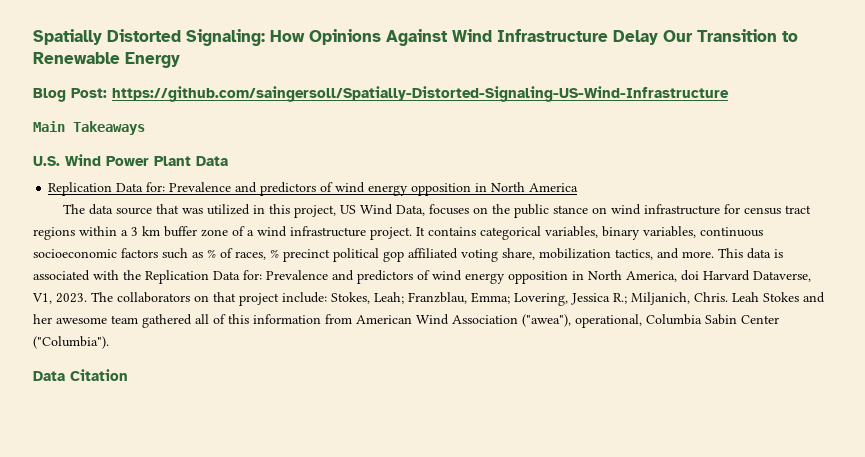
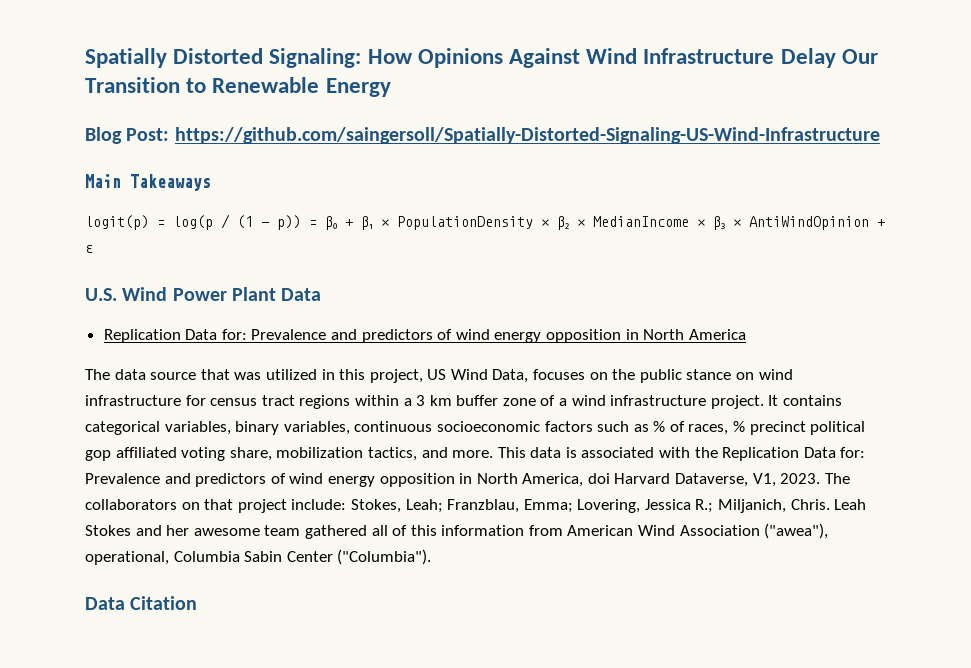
+ logit(p) = log(p / (1 - p)) = β₀ + β₁ × PopulationDensity × β₂ × MedianIncome × β₃ × AntiWindOpinion + ε

